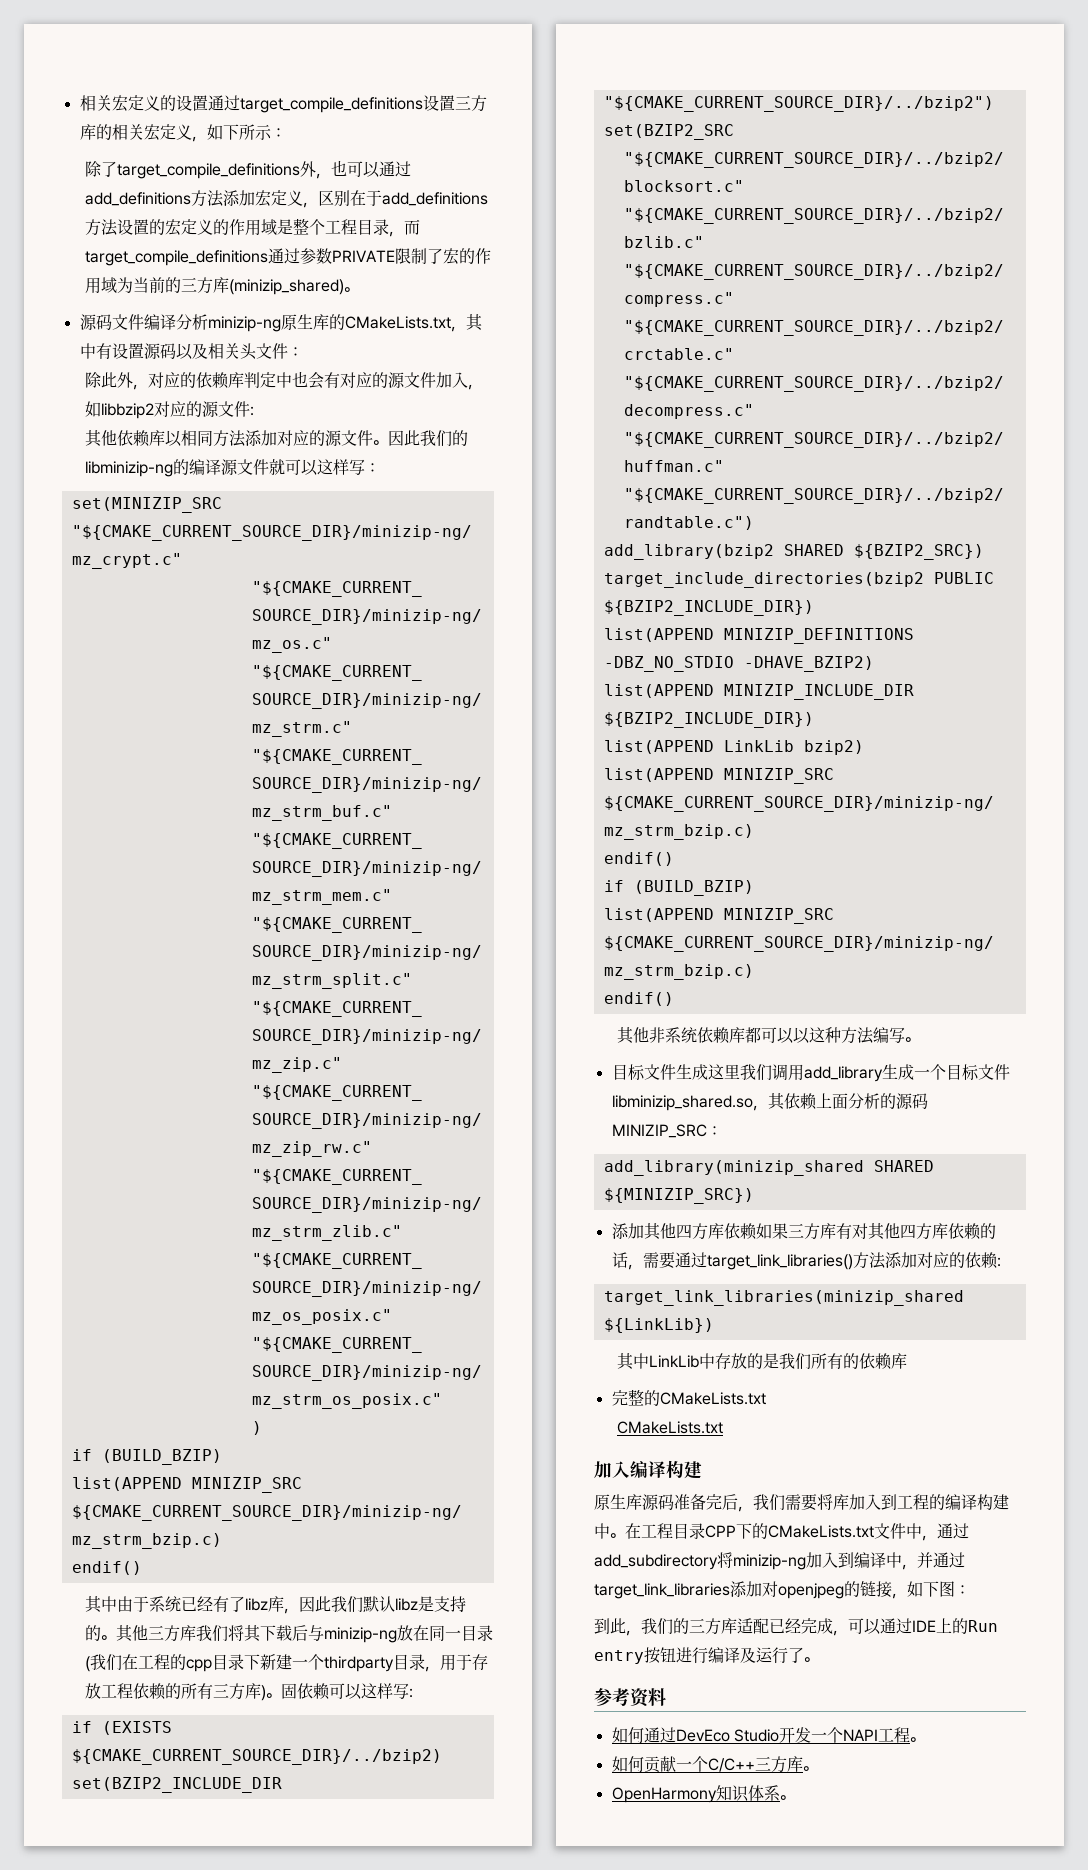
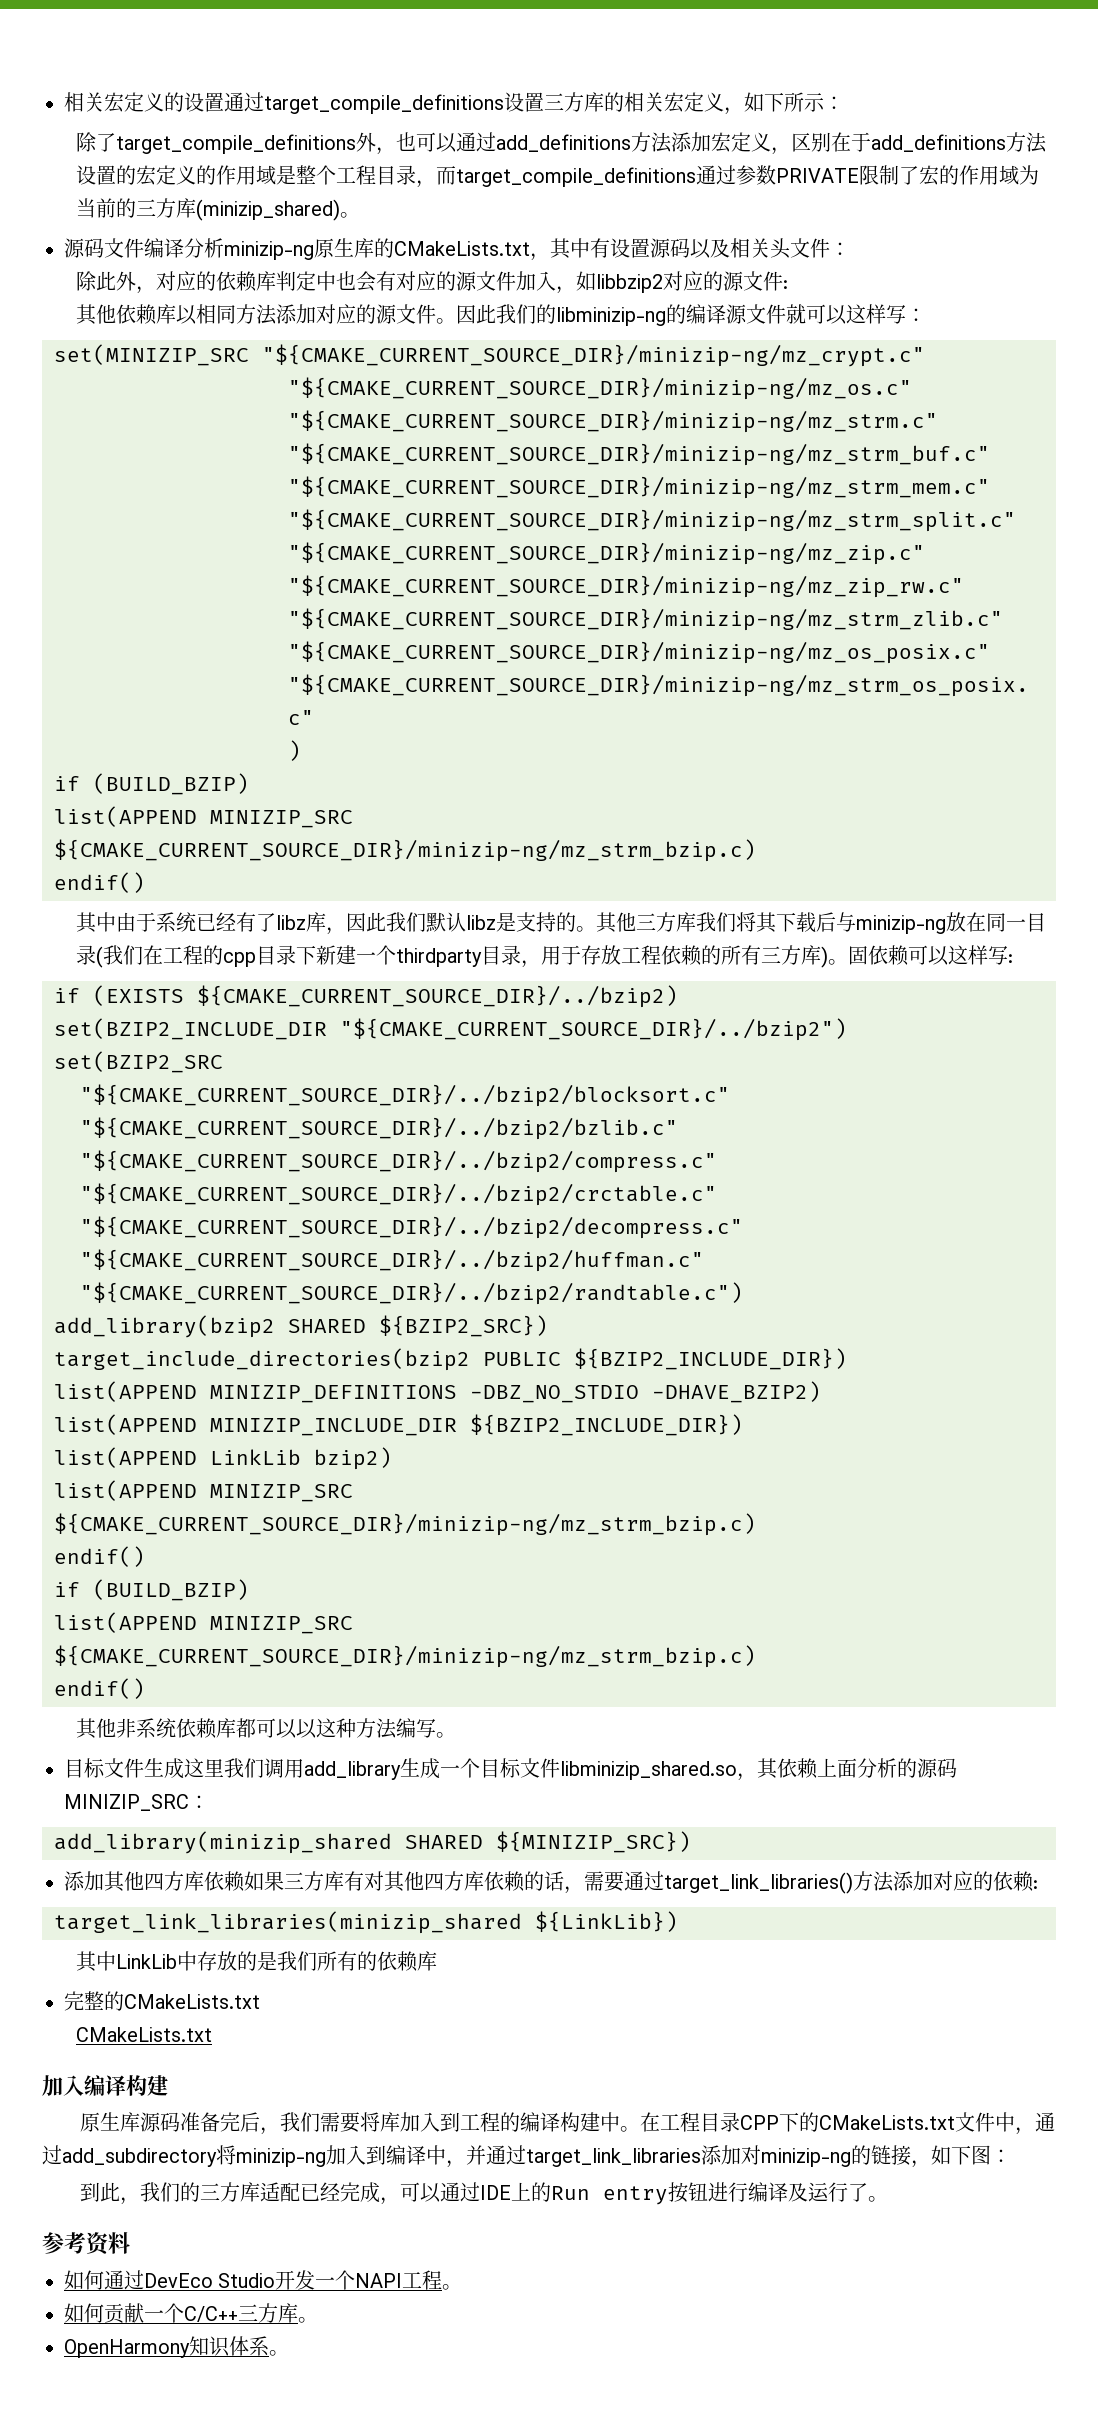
- 在工程目录CPP下的CMakeLists.txt文件中，通过add_subdirectory将minizip-ng加入到编译中，并通过target_link_libraries添加对openjpeg的链接，如下图：
+ 在工程目录CPP下的CMakeLists.txt文件中，通过add_subdirectory将minizip-ng加入到编译中，并通过target_link_libraries添加对minizip-ng的链接，如下图：

